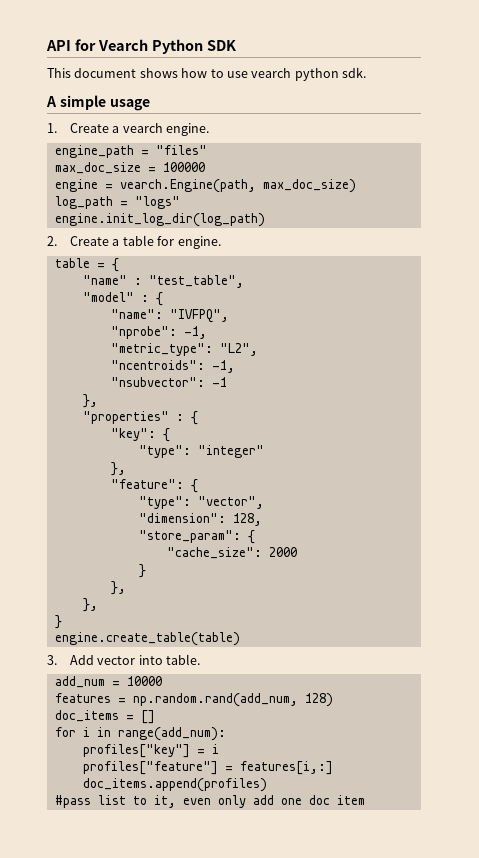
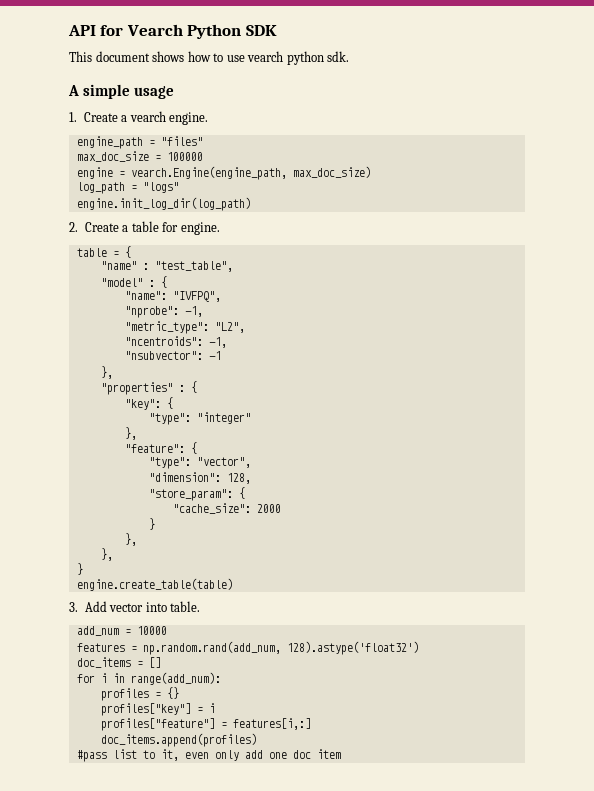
- engine = vearch.Engine(path, max_doc_size)
+ engine = vearch.Engine(engine_path, max_doc_size)
- features = np.random.rand(add_num, 128)
+ features = np.random.rand(add_num, 128).astype('float32')
+ profiles = {}

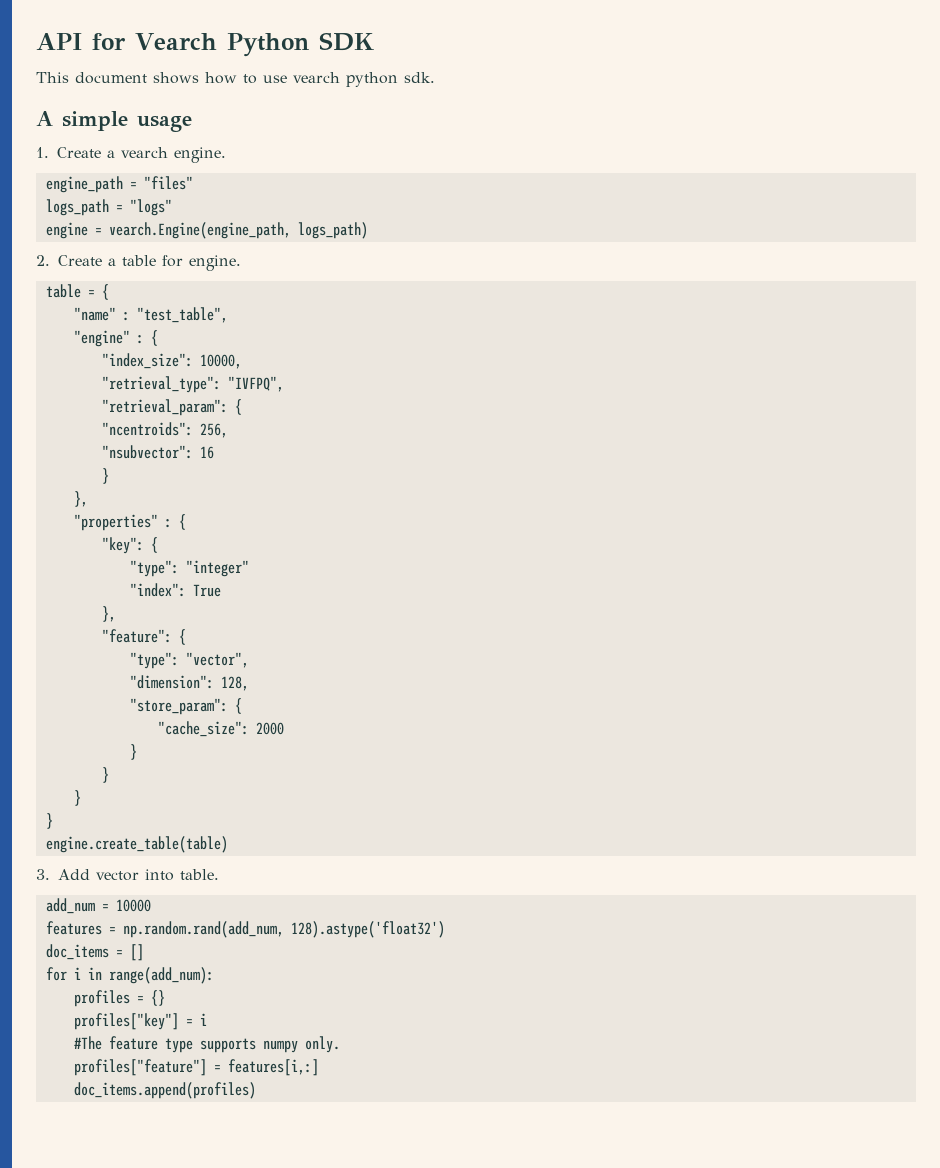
- max_doc_size = 100000
+ logs_path = "logs"
- engine = vearch.Engine(engine_path, max_doc_size)
- log_path = "logs"
- engine.init_log_dir(log_path)
+ engine = vearch.Engine(engine_path, logs_path)
- "model" : {
- "name": "IVFPQ",
- "nprobe": -1,
- "metric_type": "L2",
+ "engine" : {
+ "index_size": 10000,
+ "retrieval_type": "IVFPQ",
+ "retrieval_param": {
- "ncentroids": -1,
+ "ncentroids": 256,
- "nsubvector": -1
+ "nsubvector": 16
+ }
+ "index": True
  "cache_size": 2000
  }
- },
- },
+ }
+ }
+ #The feature type supports numpy only.
  profiles["feature"] = features[i,:]
  doc_items.append(profiles)
- #pass list to it, even only add one doc item

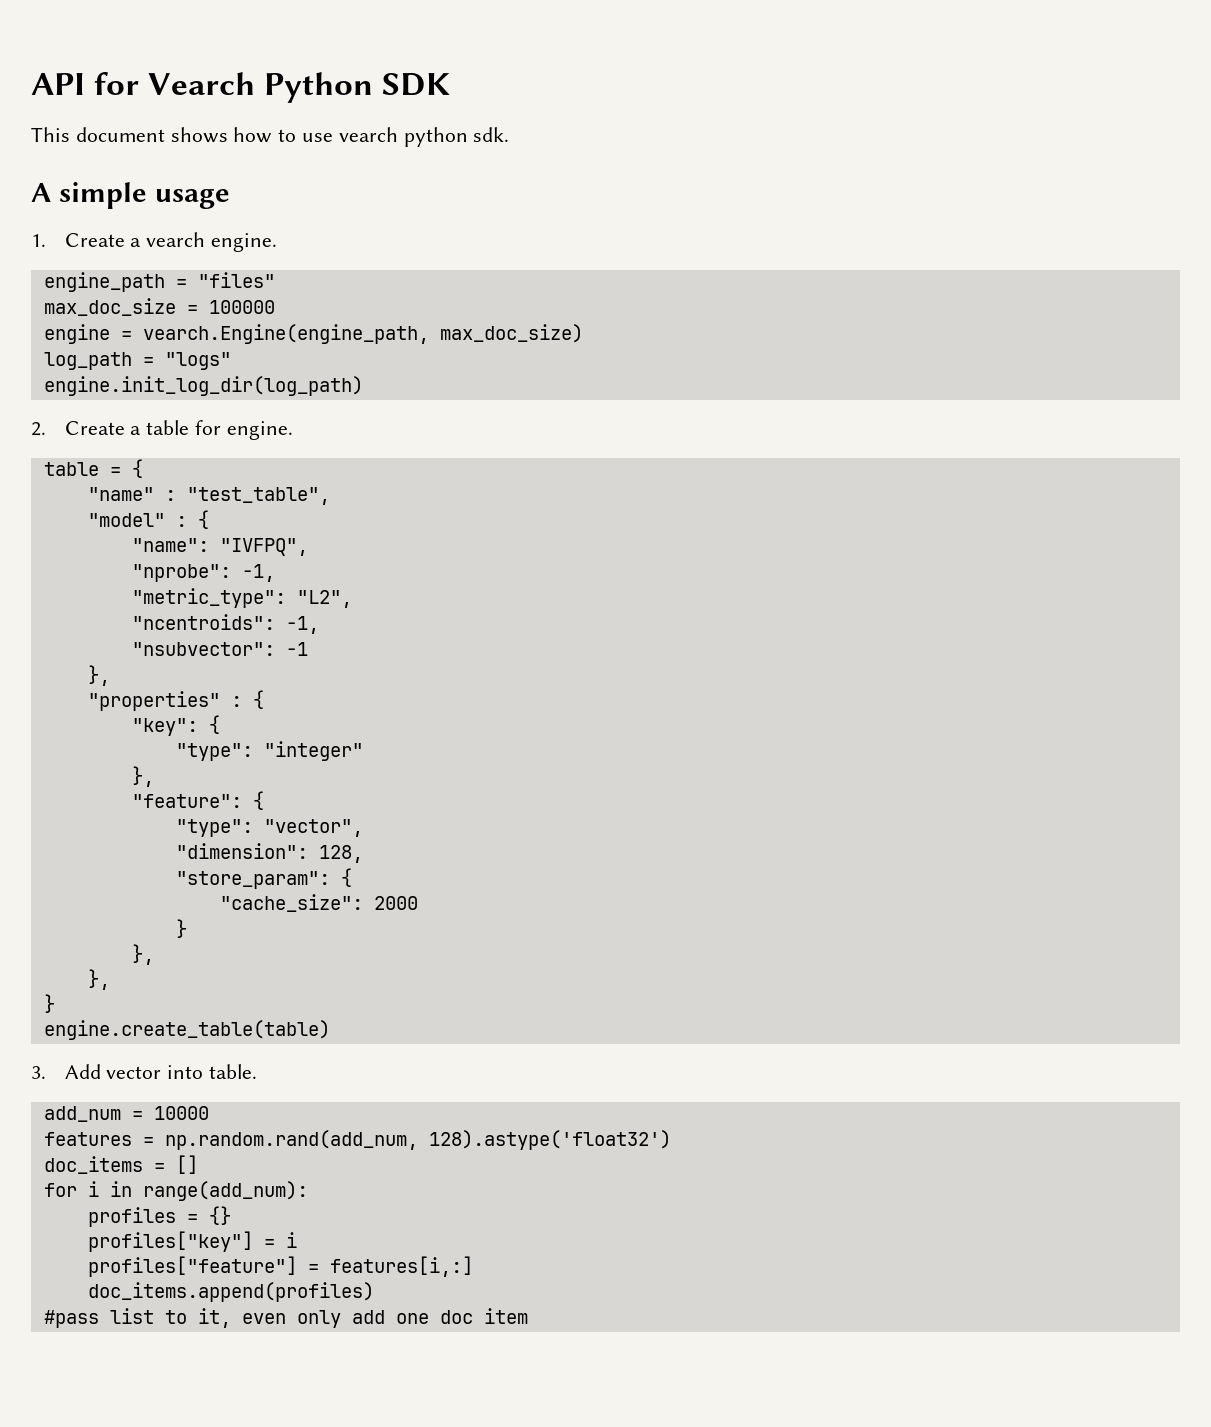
- logs_path = "logs"
+ max_doc_size = 100000
- engine = vearch.Engine(engine_path, logs_path)
+ engine = vearch.Engine(engine_path, max_doc_size)
+ log_path = "logs"
+ engine.init_log_dir(log_path)
- "engine" : {
- "index_size": 10000,
- "retrieval_type": "IVFPQ",
- "retrieval_param": {
+ "model" : {
+ "name": "IVFPQ",
+ "nprobe": -1,
+ "metric_type": "L2",
- "ncentroids": 256,
+ "ncentroids": -1,
- "nsubvector": 16
- }
+ "nsubvector": -1
- "index": True
  "cache_size": 2000
  }
- }
- }
+ },
+ },
- #The feature type supports numpy only.
  profiles["feature"] = features[i,:]
  doc_items.append(profiles)
+ #pass list to it, even only add one doc item

